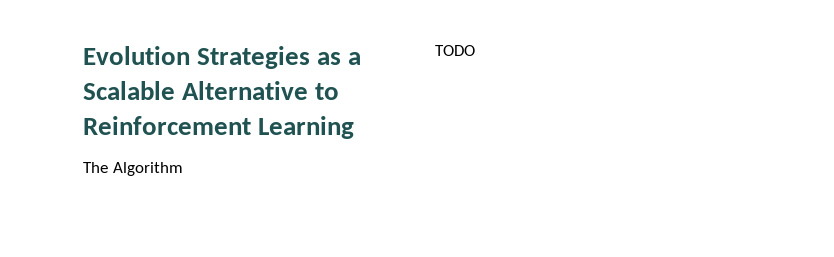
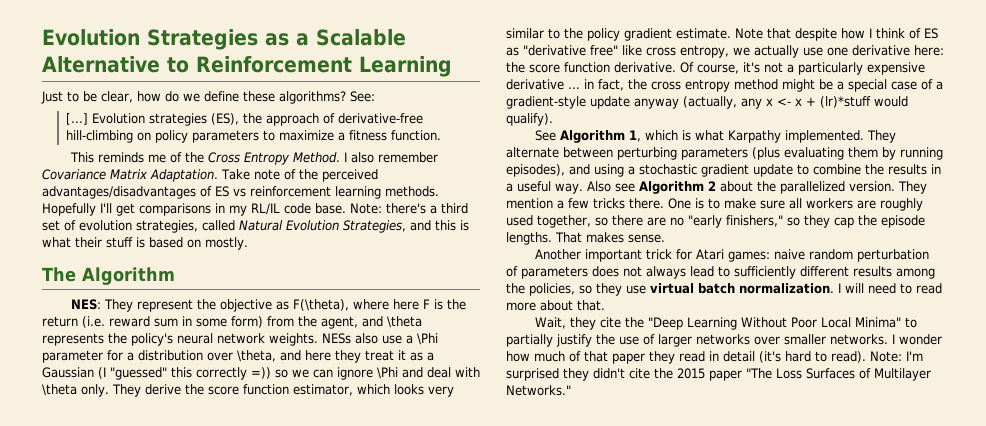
+ Just to be clear, how do we define these algorithms? See:
+ [...] Evolution strategies (ES), the approach of derivative-free hill-climbing on policy parameters to maximize a fitness function.
+ This reminds me of the Cross Entropy Method. I also remember Covariance Matrix Adaptation. Take note of the perceived advantages/disadvantages of ES vs reinforcement learning methods. Hopefully I'll get comparisons in my RL/IL code base. Note: there's a third set of evolution strategies, called Natural Evolution Strategies, and this is what their stuff is based on mostly.
  The Algorithm
- TODO
+ NES: They represent the objective as F(\theta), where here F is the return (i.e. reward sum in some form) from the agent, and \theta represents the policy's neural network weights. NESs also use a \Phi parameter for a distribution over \theta, and here they treat it as a Gaussian (I "guessed" this correctly =)) so we can ignore \Phi and deal with \theta only. They derive the score function estimator, which looks very similar to the policy gradient estimate. Note that despite how I think of ES as "derivative free" like cross entropy, we actually use one derivative here: the score function derivative. Of course, it's not a particularly expensive derivative ... in fact, the cross entropy method might be a special case of a gradient-style update anyway (actually, any x <- x + (lr)*stuff would qualify).
+ See Algorithm 1, which is what Karpathy implemented. They alternate between perturbing parameters (plus evaluating them by running episodes), and using a stochastic gradient update to combine the results in a useful way. Also see Algorithm 2 about the parallelized version. They mention a few tricks there. One is to make sure all workers are roughly used together, so there are no "early finishers," so they cap the episode lengths. That makes sense.
+ Another important trick for Atari games: naive random perturbation of parameters does not always lead to sufficiently different results among the policies, so they use virtual batch normalization. I will need to read more about that.
+ Wait, they cite the "Deep Learning Without Poor Local Minima" to partially justify the use of larger networks over smaller networks. I wonder how much of that paper they read in detail (it's hard to read). Note: I'm surprised they didn't cite the 2015 paper "The Loss Surfaces of Multilayer Networks."

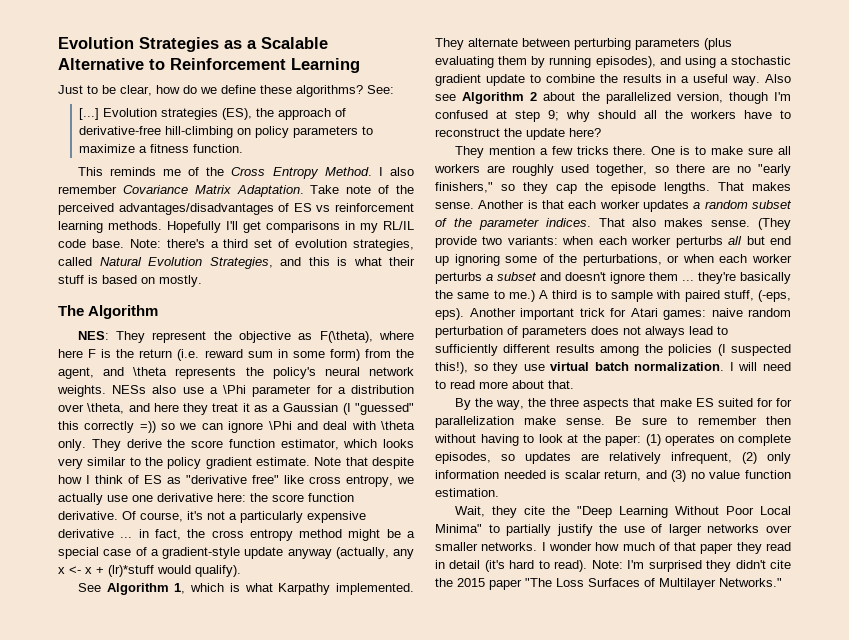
- Also see Algorithm 2 about the parallelized version. They mention a few tricks there.
+ Also see Algorithm 2 about the parallelized version, though I'm confused at step 9; why should all the workers have to reconstruct the update here?
+ They mention a few tricks there.
- That makes sense.
- Another important trick for Atari games: naive random perturbation of parameters does not always lead to sufficiently different results among the policies, so they use virtual batch normalization.
+ That makes sense. Another is that each worker updates a random subset of the parameter indices. That also makes sense. (They provide two variants: when each worker perturbs all but end up ignoring some of the perturbations, or when each worker perturbs a subset and doesn't ignore them ... they're basically the same to me.) A third is to sample with paired stuff, (-eps, eps). Another important trick for Atari games: naive random perturbation of parameters does not always lead to sufficiently different results among the policies (I suspected this!), so they use virtual batch normalization.
+ By the way, the three aspects that make ES suited for for parallelization make sense. Be sure to remember then without having to look at the paper: (1) operates on complete episodes, so updates are relatively infrequent, (2) only information needed is scalar return, and (3) no value function estimation.

